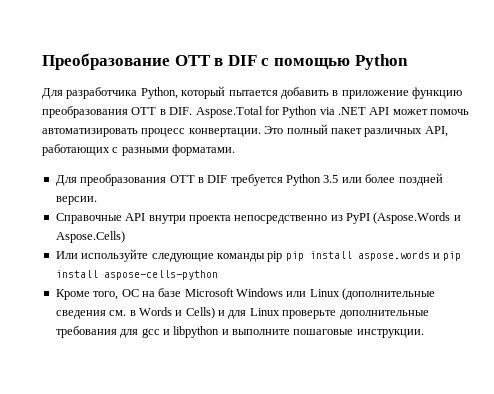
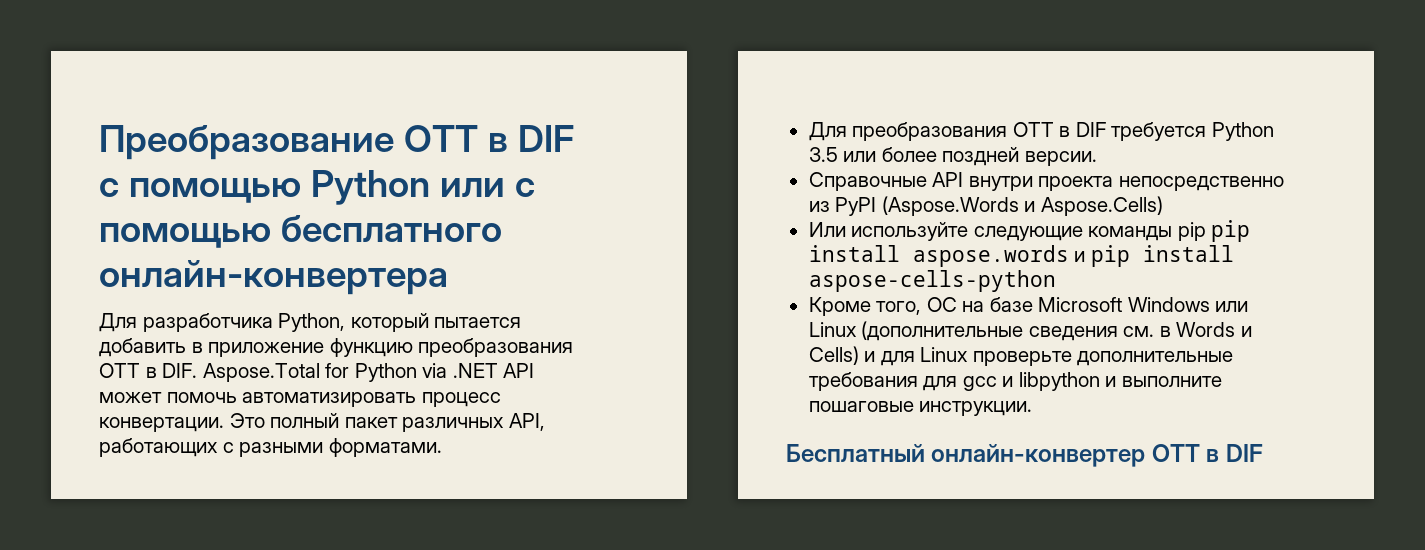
- Преобразование OTT в DIF с помощью Python
+ Преобразование OTT в DIF с помощью Python или с помощью бесплатного онлайн-конвертера
+ Бесплатный онлайн-конвертер OTT в DIF

